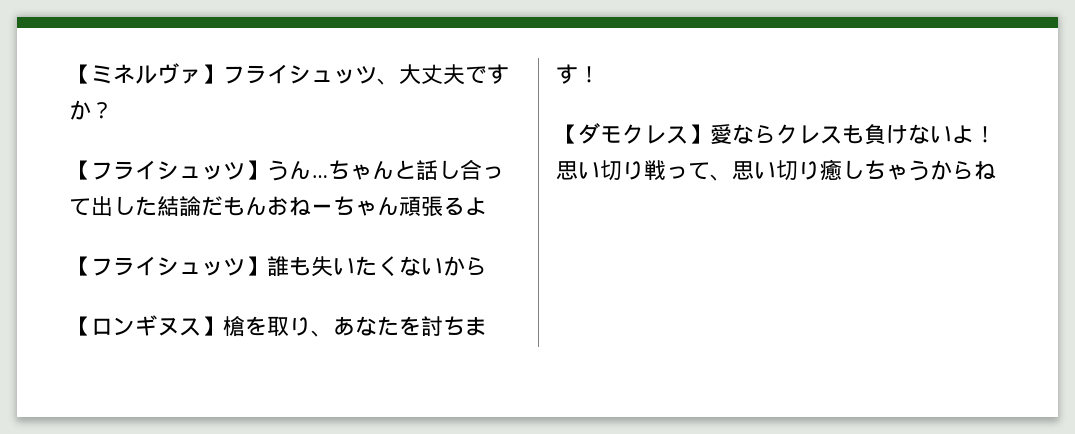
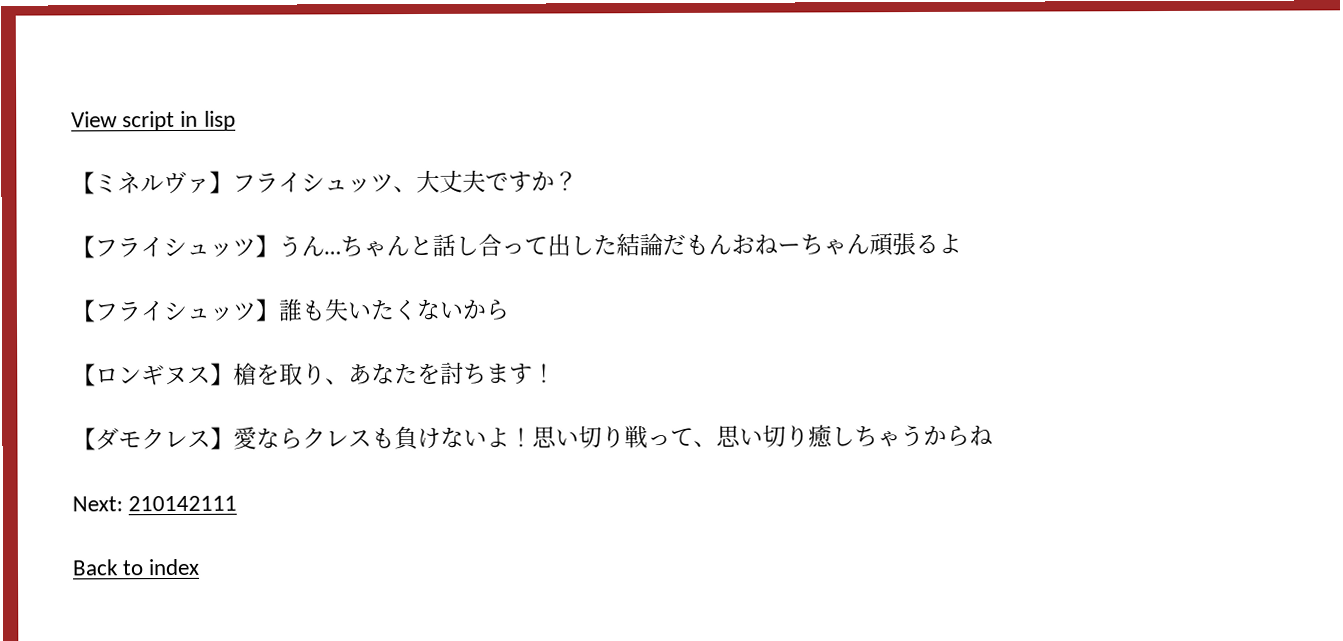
+ View script in lisp
+ Next: 210142111
+ Back to index

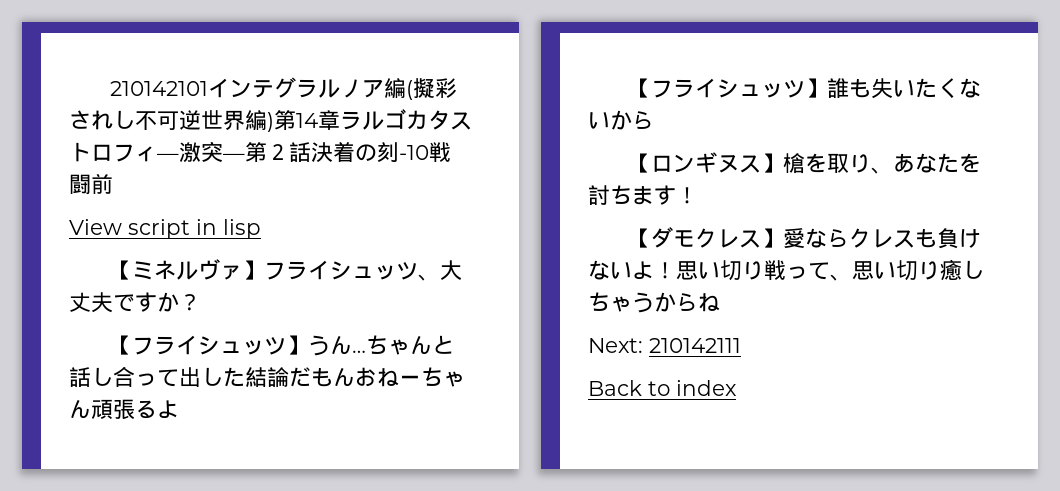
+ 210142101インテグラルノア編(擬彩されし不可逆世界編)第14章ラルゴカタストロフィ―激突―第２話決着の刻-10戦闘前

